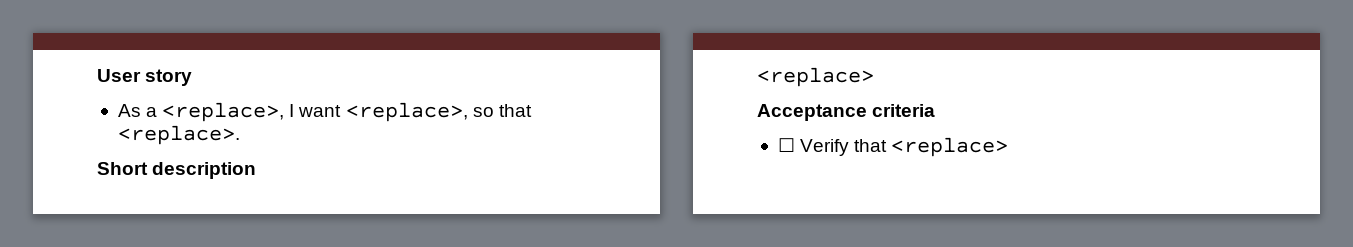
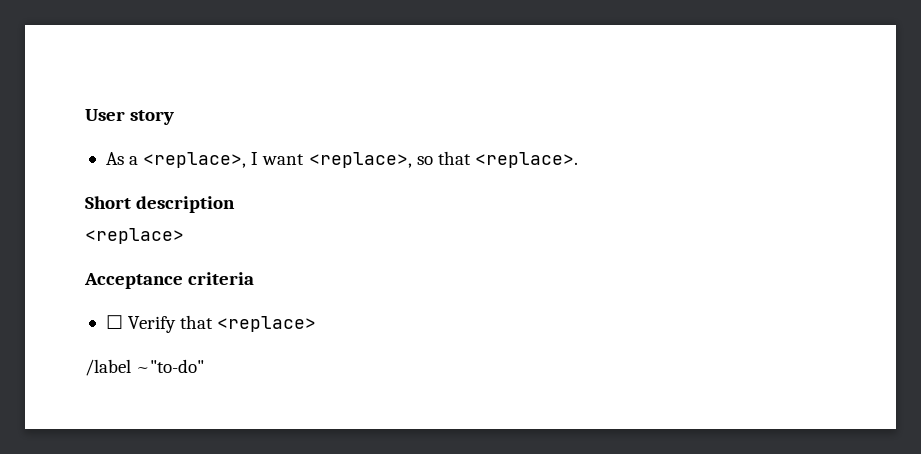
+ /label ~"to-do"

